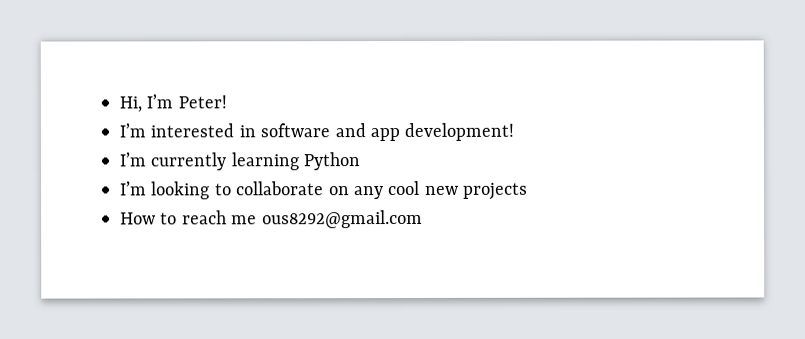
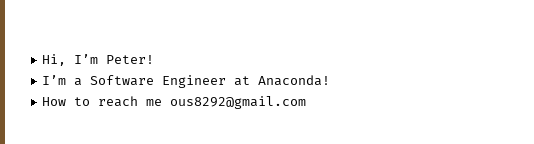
- I’m interested in software and app development!
- I’m currently learning Python
- I’m looking to collaborate on any cool new projects
+ I’m a Software Engineer at Anaconda!

